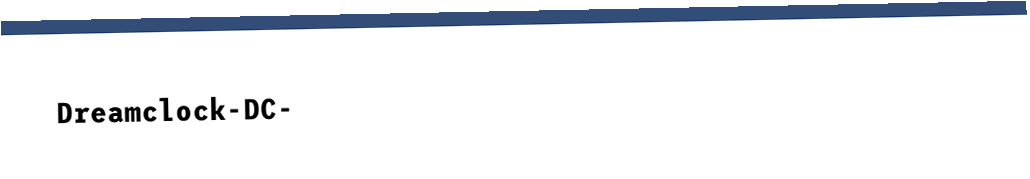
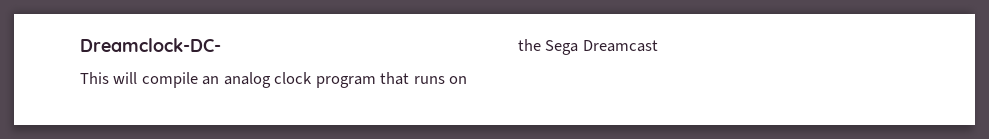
+ This will compile an analog clock program that runs on the Sega Dreamcast

